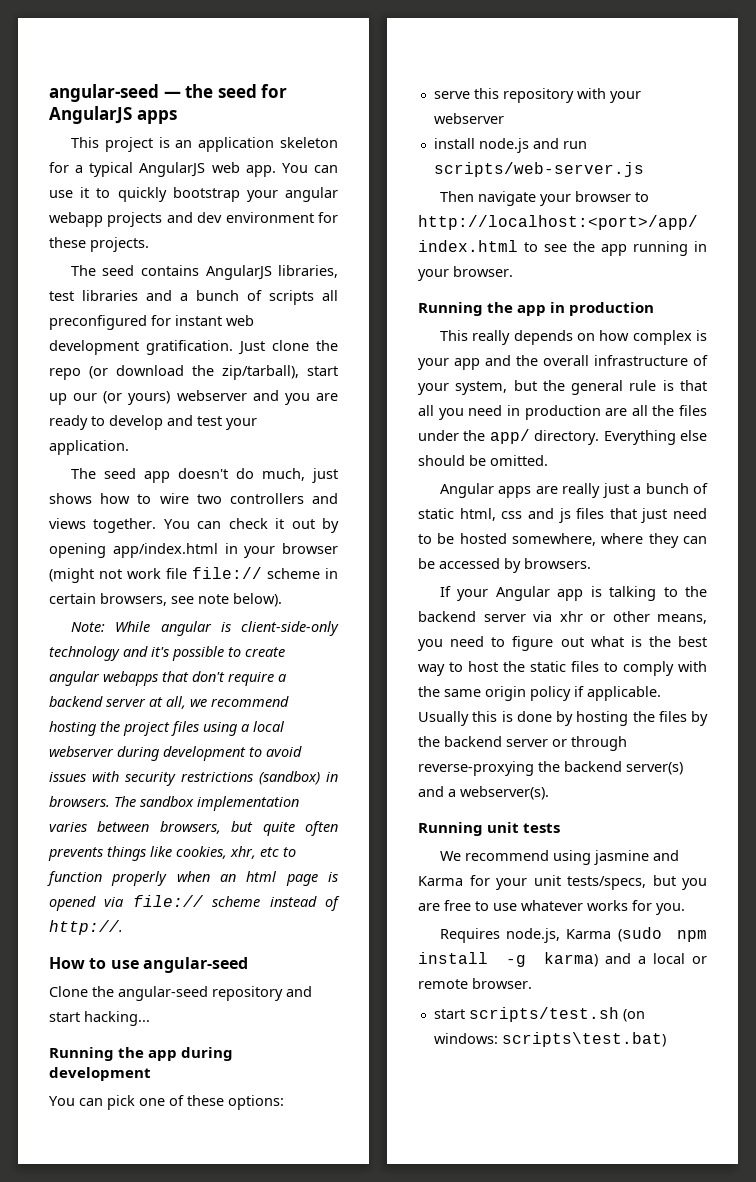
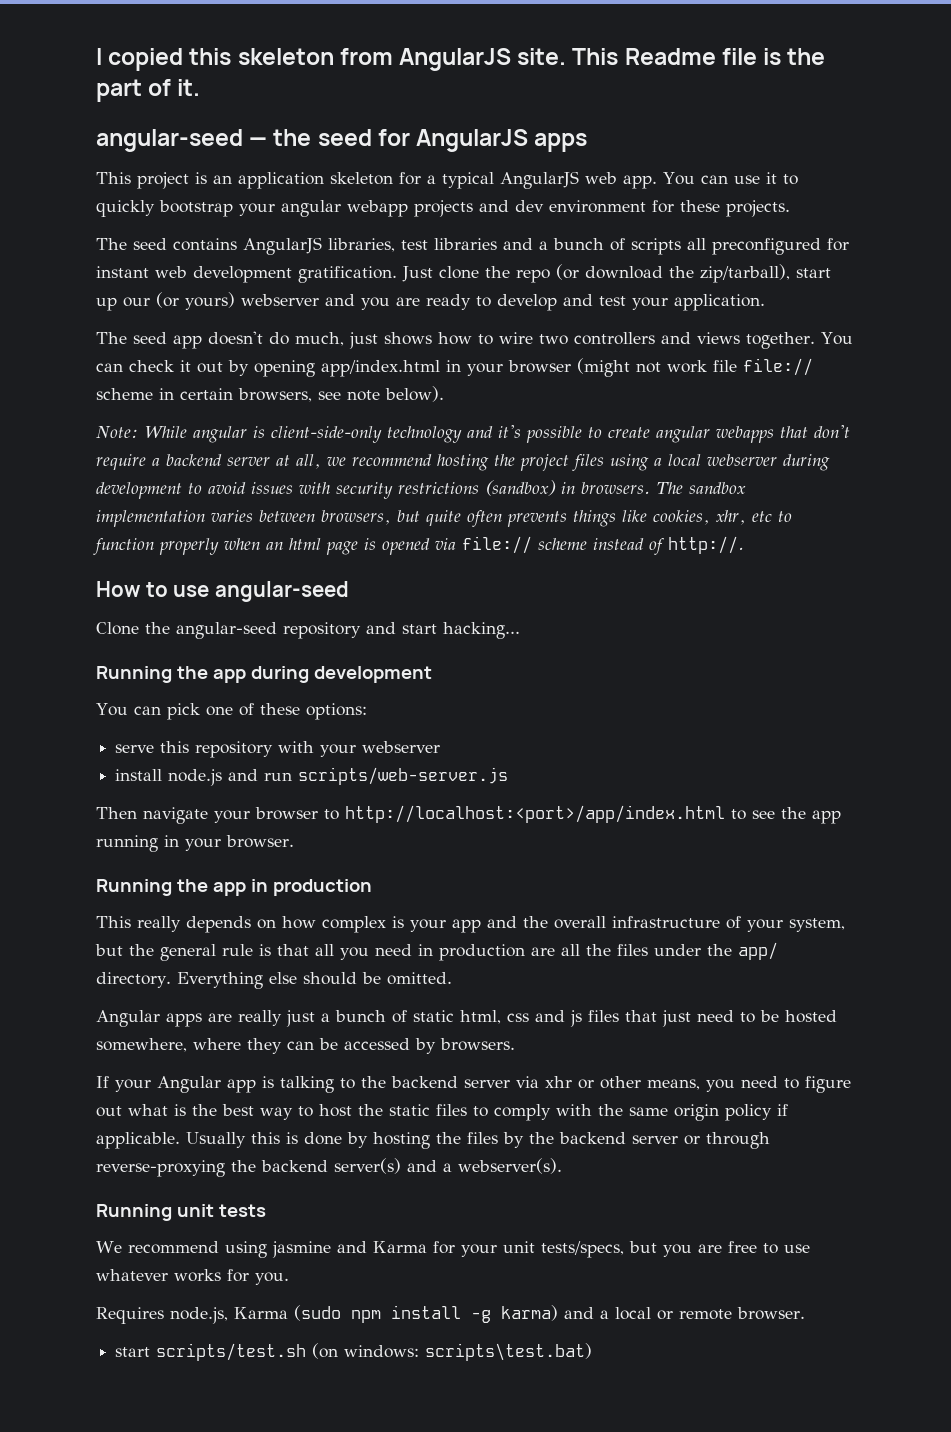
+ I copied this skeleton from AngularJS site. This Readme file is the part of it.

